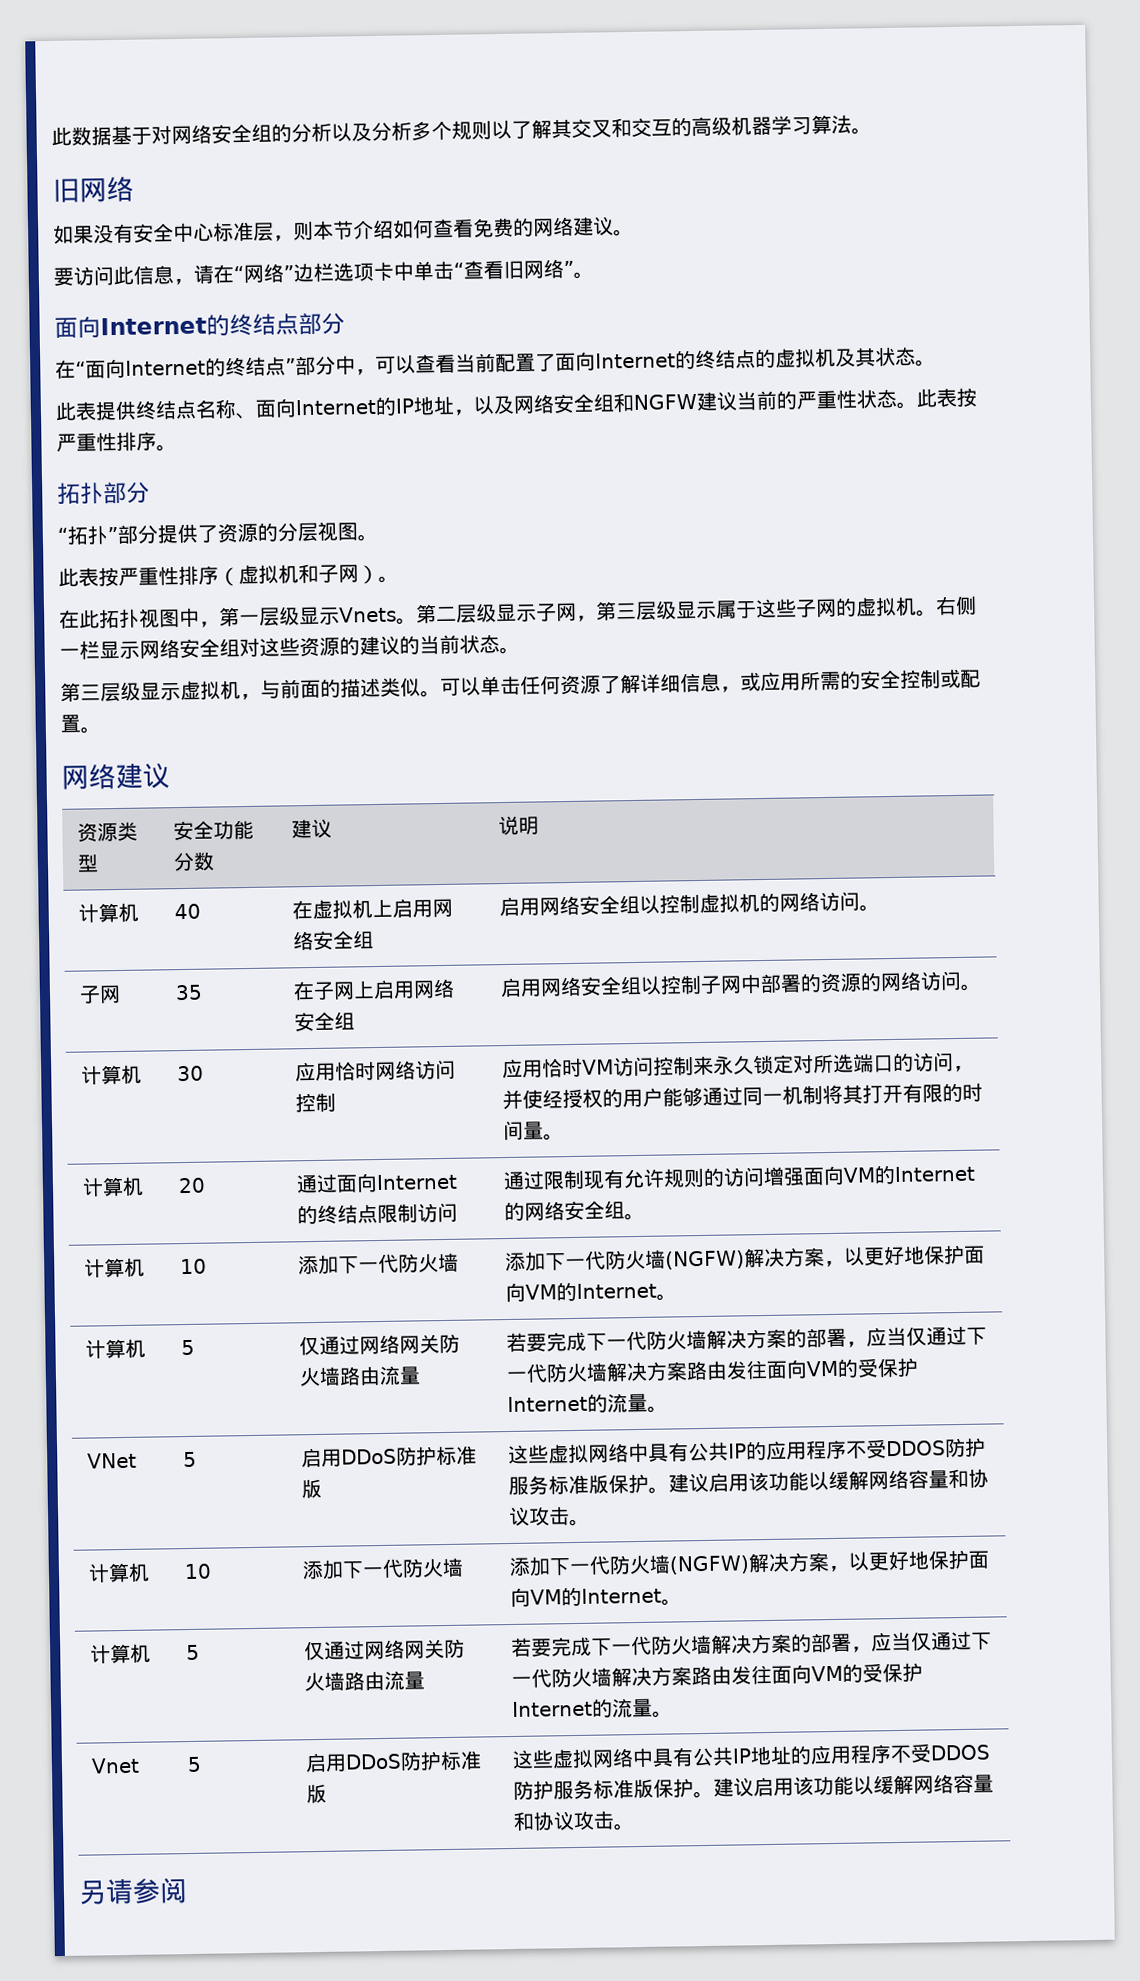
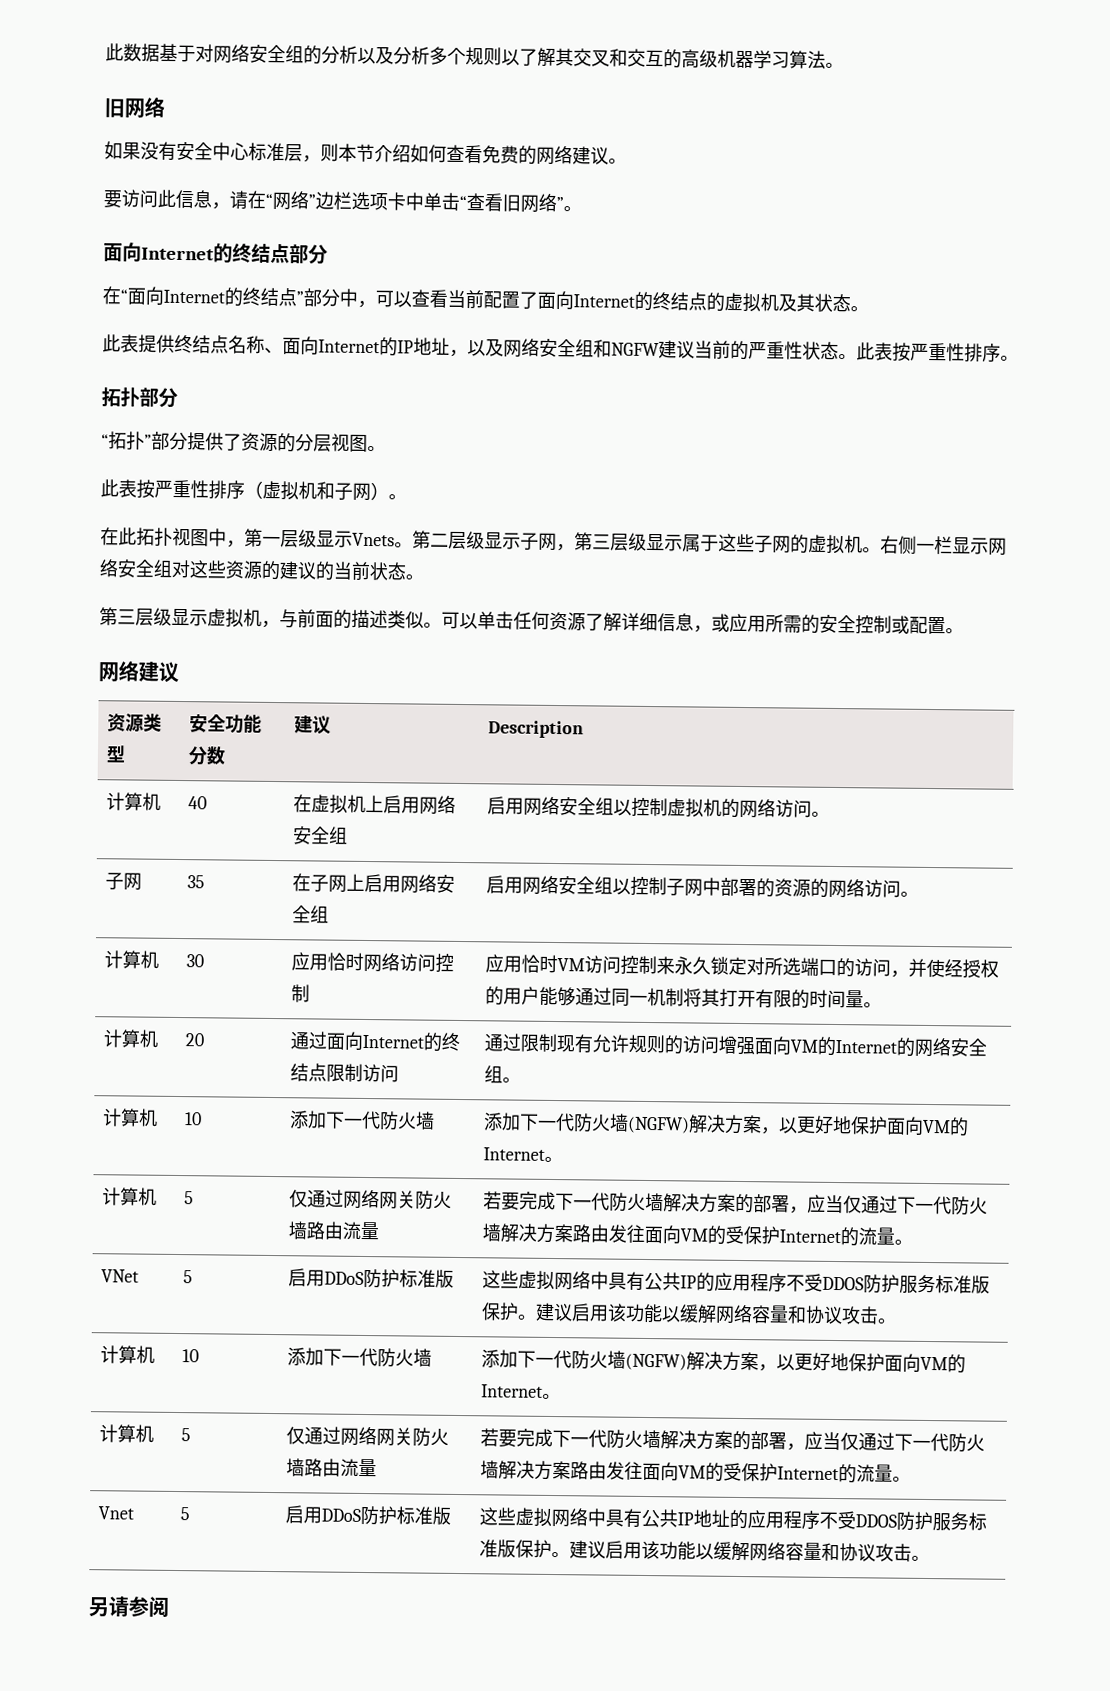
- 资源类型 | 安全功能分数 | 建议 | 说明
+ 资源类型 | 安全功能分数 | 建议 | Description

